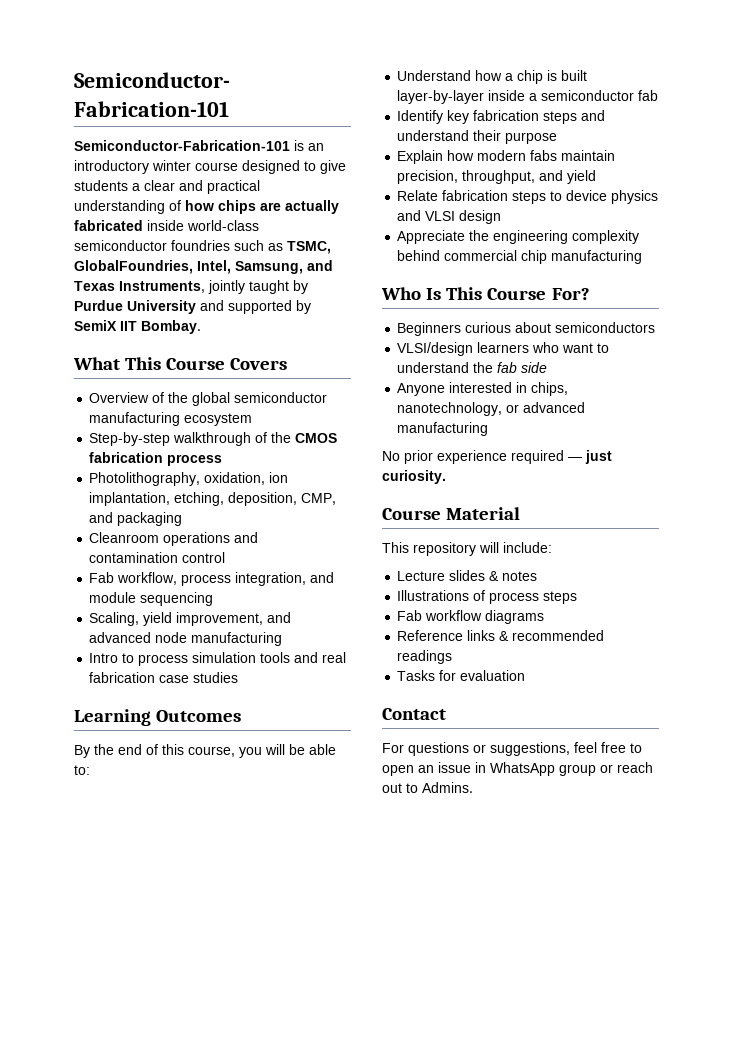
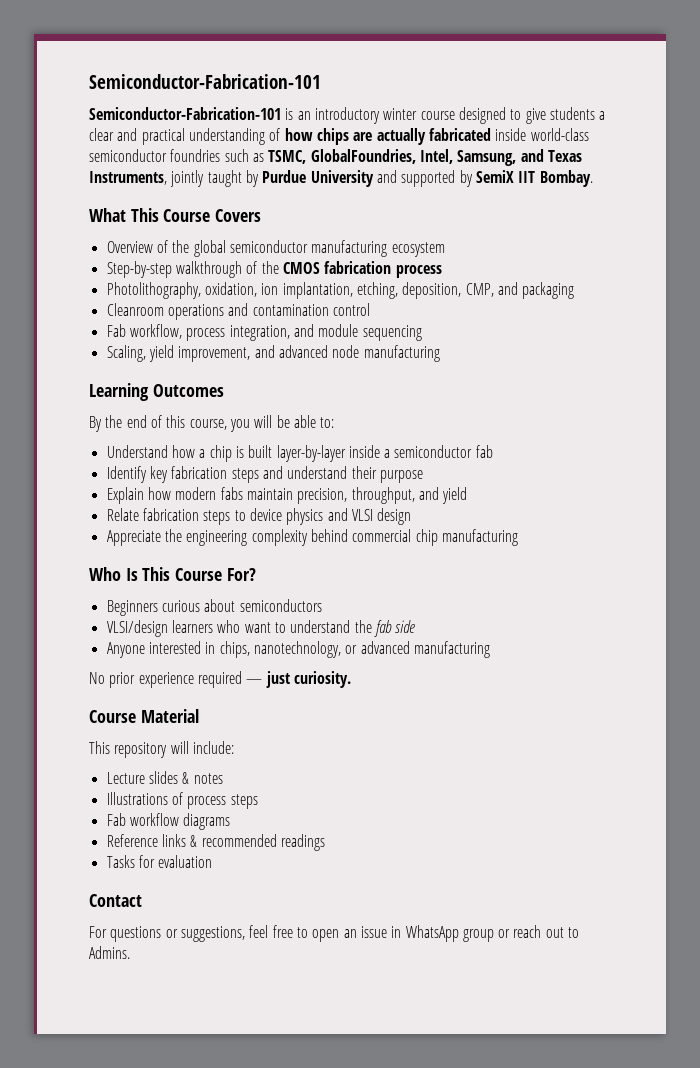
- Intro to process simulation tools and real fabrication case studies

